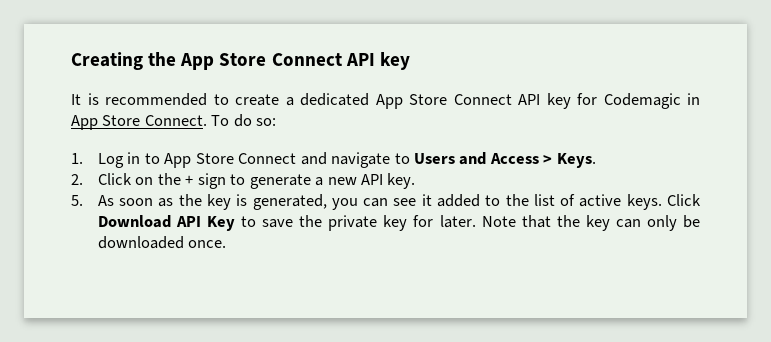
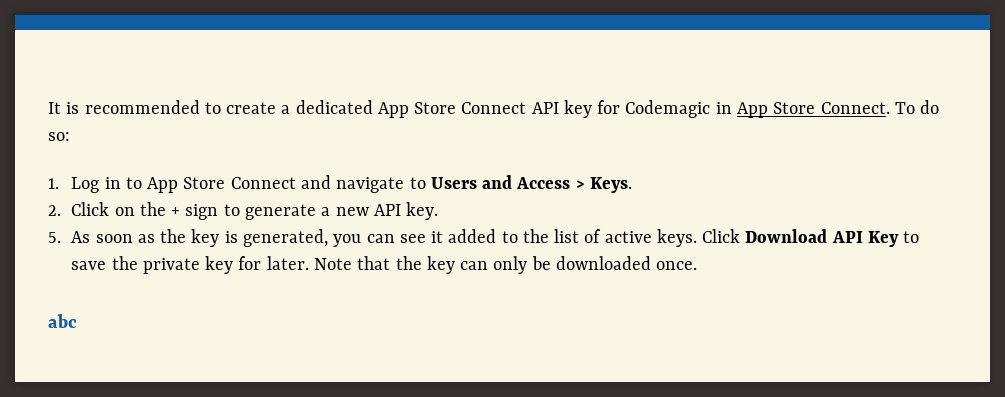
- Creating the App Store Connect API key
+ abc

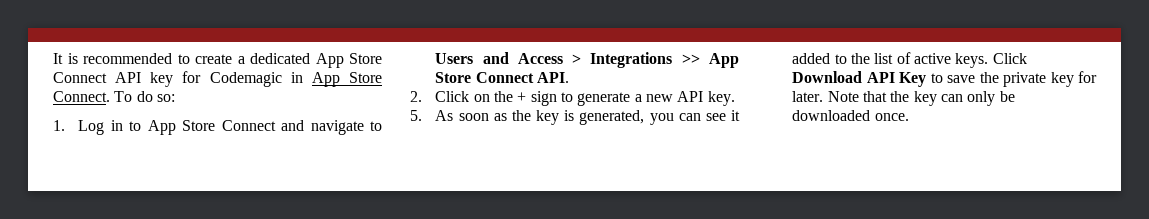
- 1. Log in to App Store Connect and navigate to Users and Access > Keys.
+ 1. Log in to App Store Connect and navigate to Users and Access > Integrations >> App Store Connect API.
- abc

